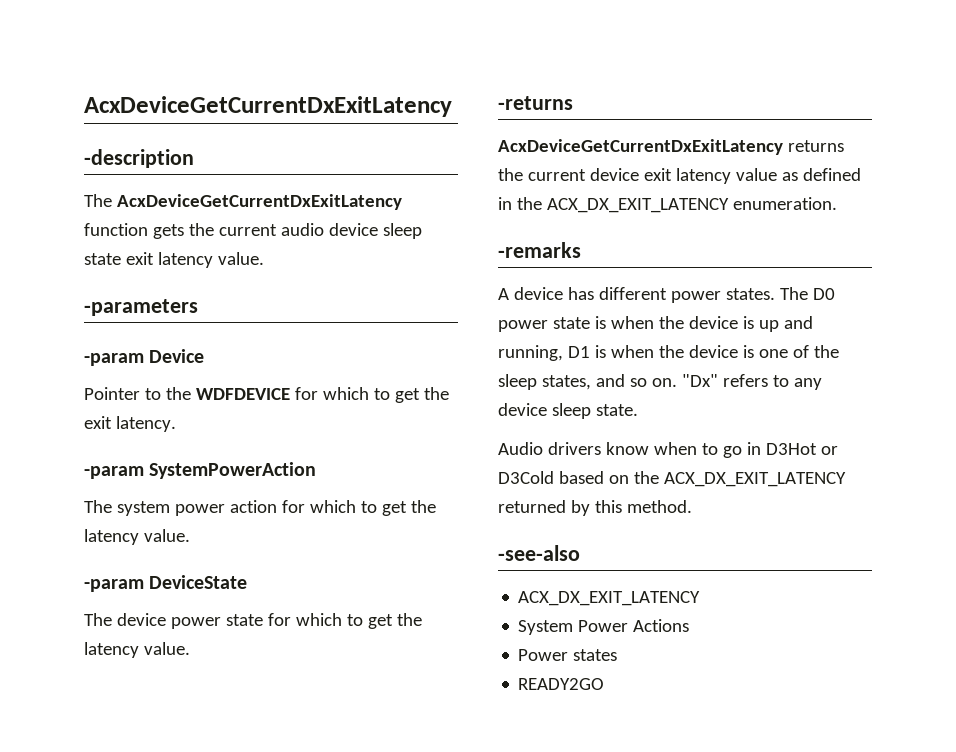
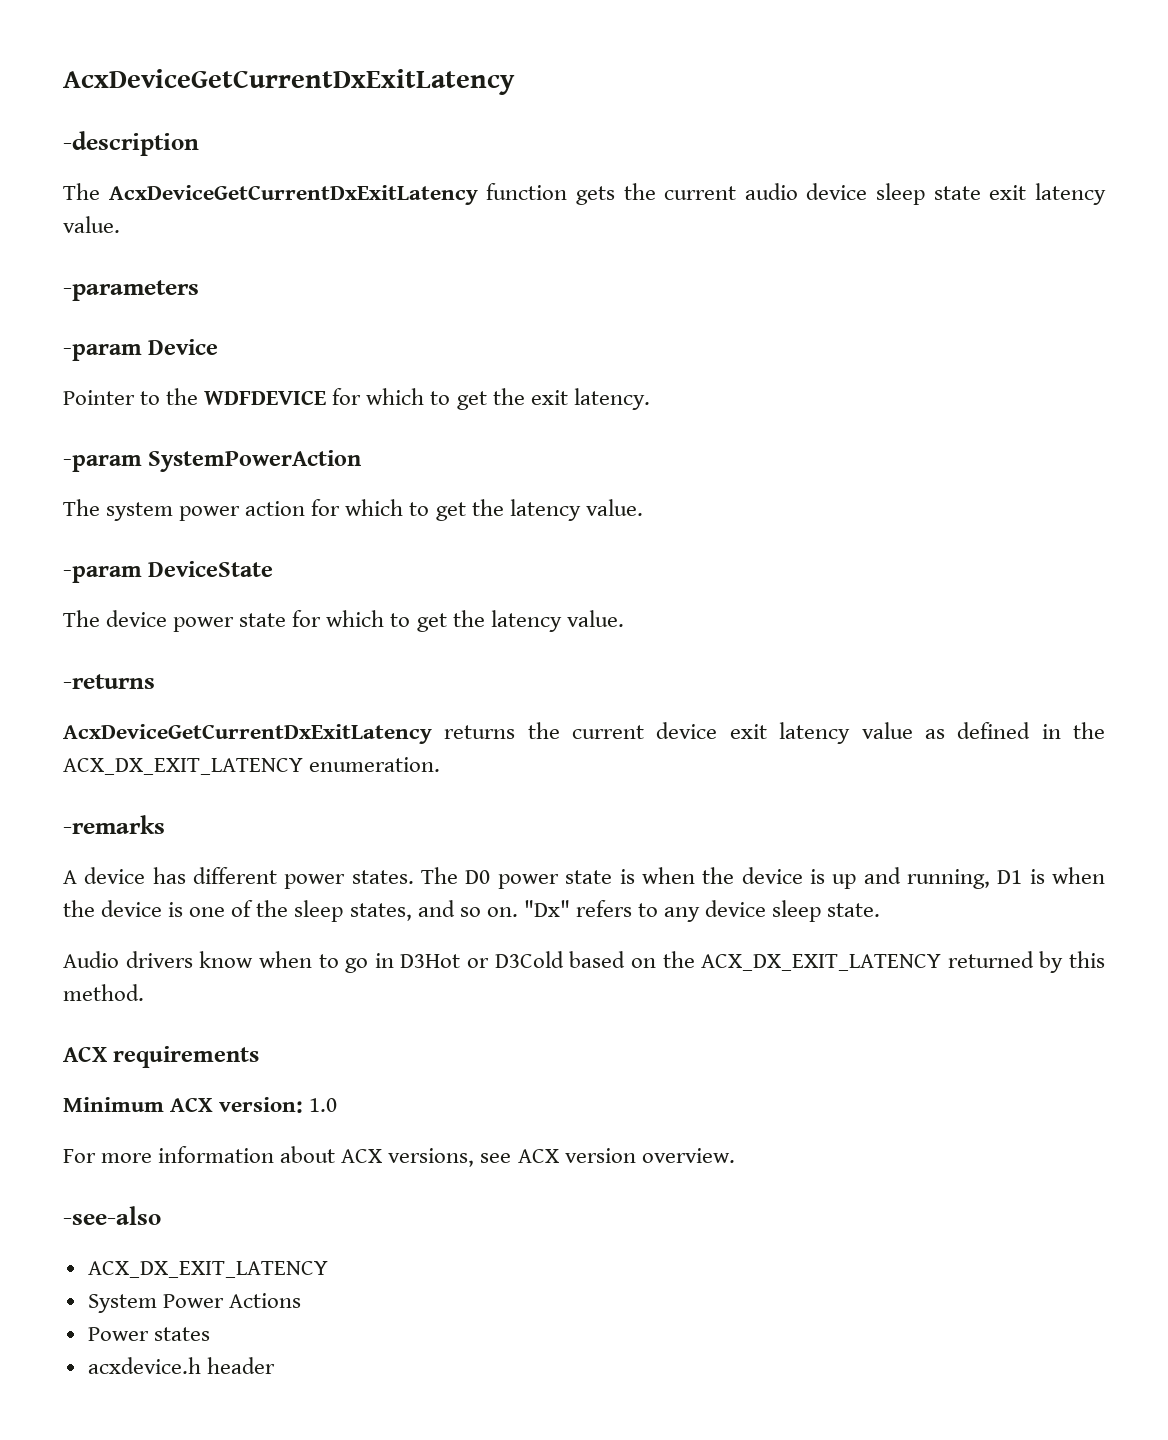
+ ACX requirements
+ Minimum ACX version: 1.0
+ For more information about ACX versions, see ACX version overview.
- READY2GO
+ acxdevice.h header

